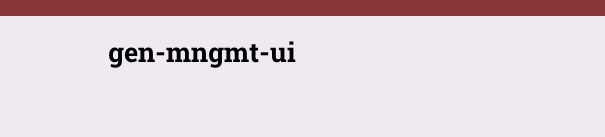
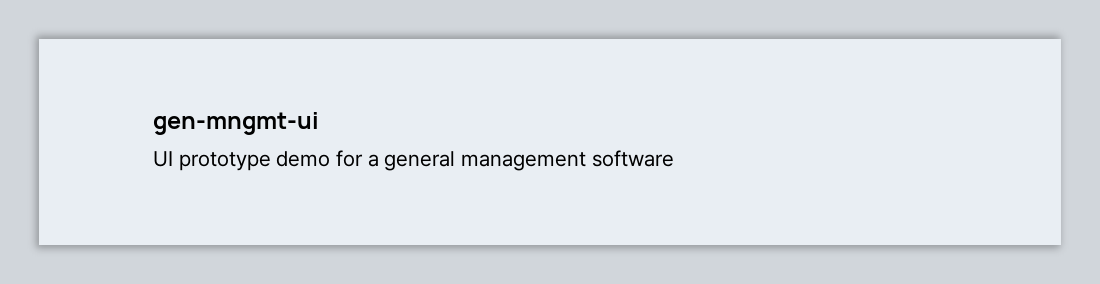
+ UI prototype demo for a general management software

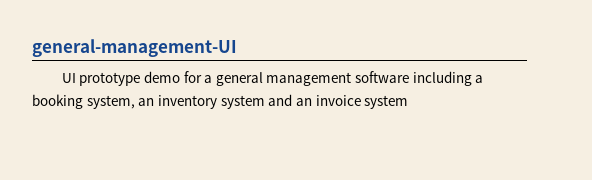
- gen-mngmt-ui
+ general-management-UI
- UI prototype demo for a general management software
+ UI prototype demo for a general management software including a booking system, an inventory system and an invoice system

